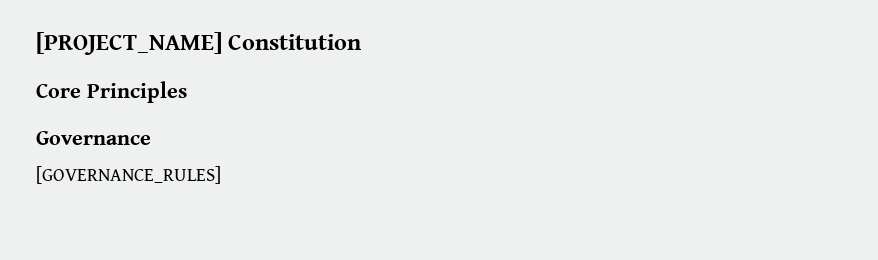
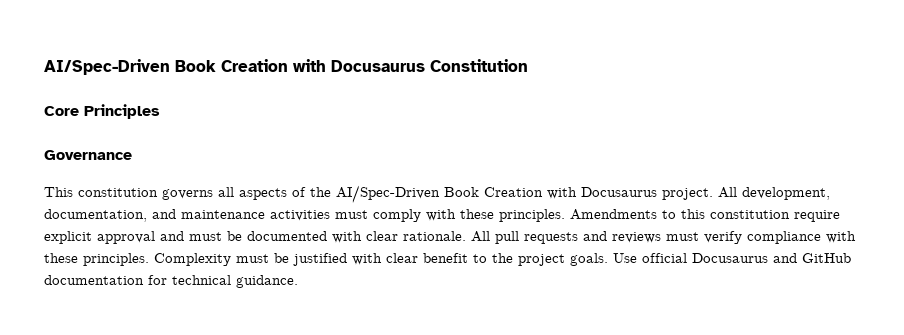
- [PROJECT_NAME] Constitution
+ AI/Spec-Driven Book Creation with Docusaurus Constitution
- [GOVERNANCE_RULES]
+ This constitution governs all aspects of the AI/Spec-Driven Book Creation with Docusaurus project. All development, documentation, and maintenance activities must comply with these principles. Amendments to this constitution require explicit approval and must be documented with clear rationale. All pull requests and reviews must verify compliance with these principles. Complexity must be justified with clear benefit to the project goals. Use official Docusaurus and GitHub documentation for technical guidance.

